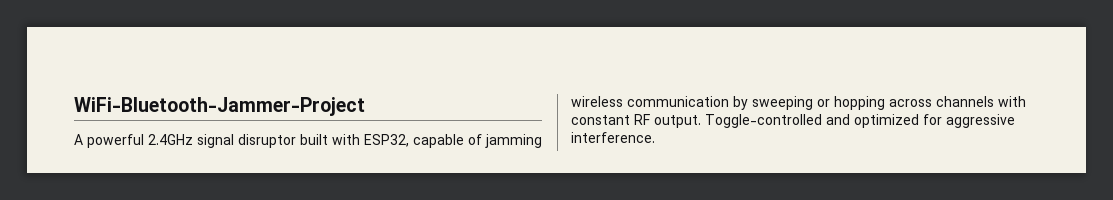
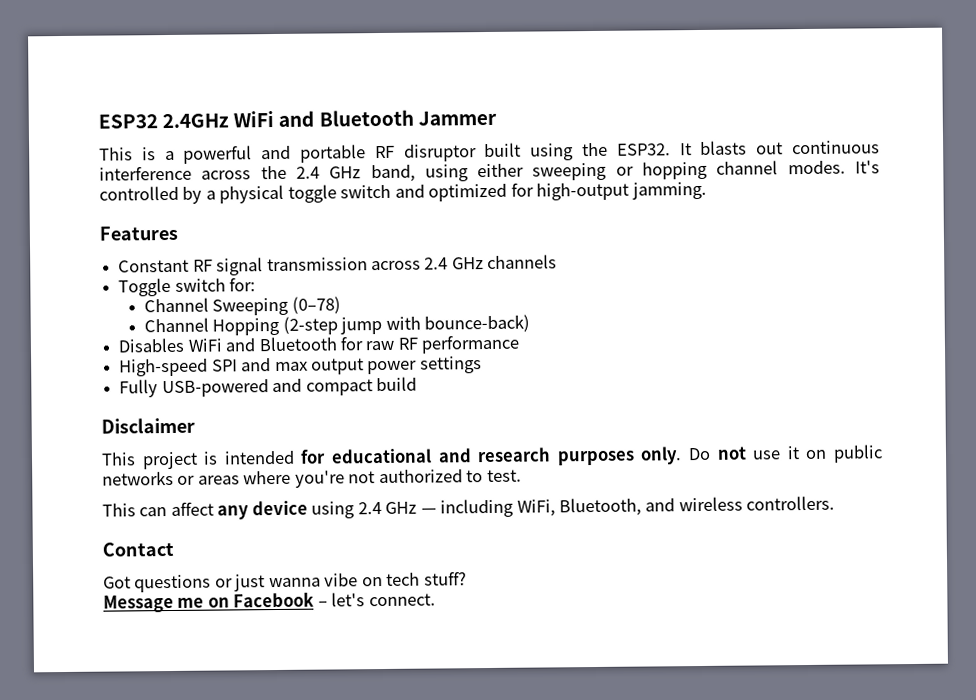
- WiFi-Bluetooth-Jammer-Project
- A powerful 2.4GHz signal disruptor built with ESP32, capable of jamming wireless communication by sweeping or hopping across channels with constant RF output. Toggle-controlled and optimized for aggressive interference.
+ ESP32 2.4GHz WiFi and Bluetooth Jammer
+ This is a powerful and portable RF disruptor built using the ESP32. It blasts out continuous interference across the 2.4 GHz band, using either sweeping or hopping channel modes. It's controlled by a physical toggle switch and optimized for high-output jamming.
+ Features
+ Constant RF signal transmission across 2.4 GHz channels
+ Toggle switch for:
+ Channel Sweeping (0–78)
+ Channel Hopping (2-step jump with bounce-back)
+ Disables WiFi and Bluetooth for raw RF performance
+ High-speed SPI and max output power settings
+ Fully USB-powered and compact build
+ Disclaimer
+ This project is intended for educational and research purposes only. Do not use it on public networks or areas where you're not authorized to test.
+ This can affect any device using 2.4 GHz — including WiFi, Bluetooth, and wireless controllers.
+ Contact
+ Got questions or just wanna vibe on tech stuff?
+ Message me on Facebook – let's connect.

